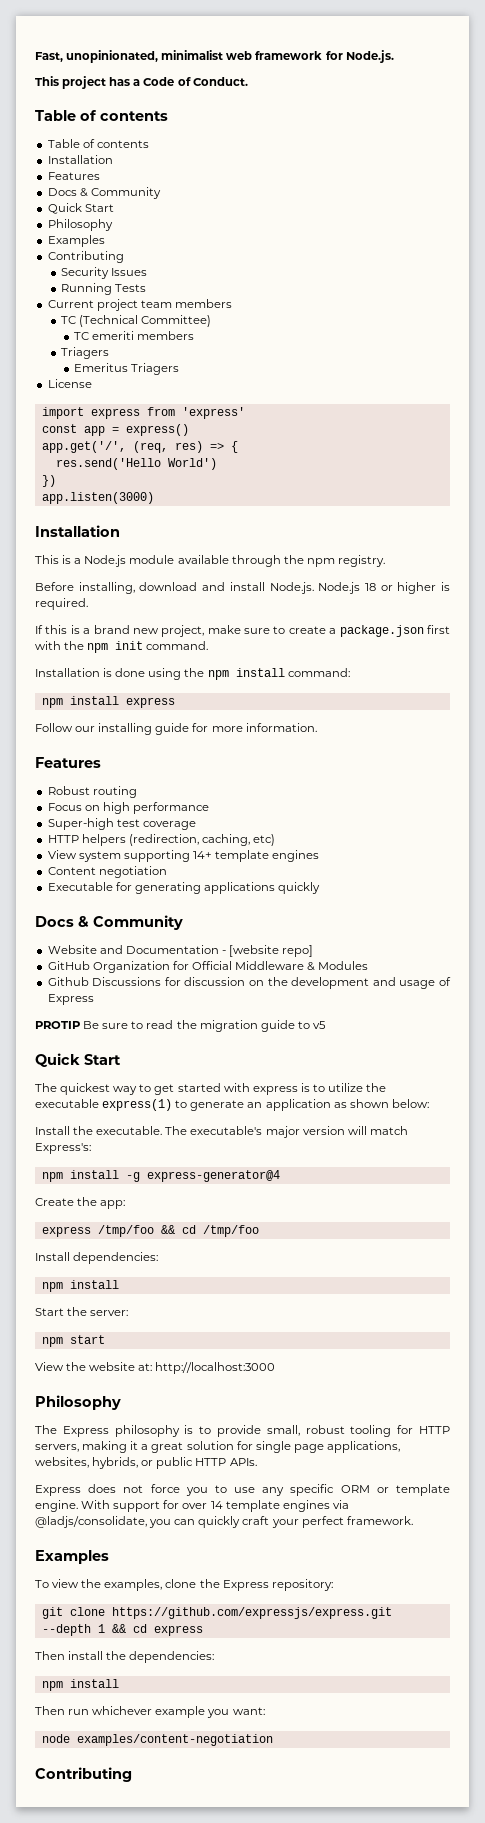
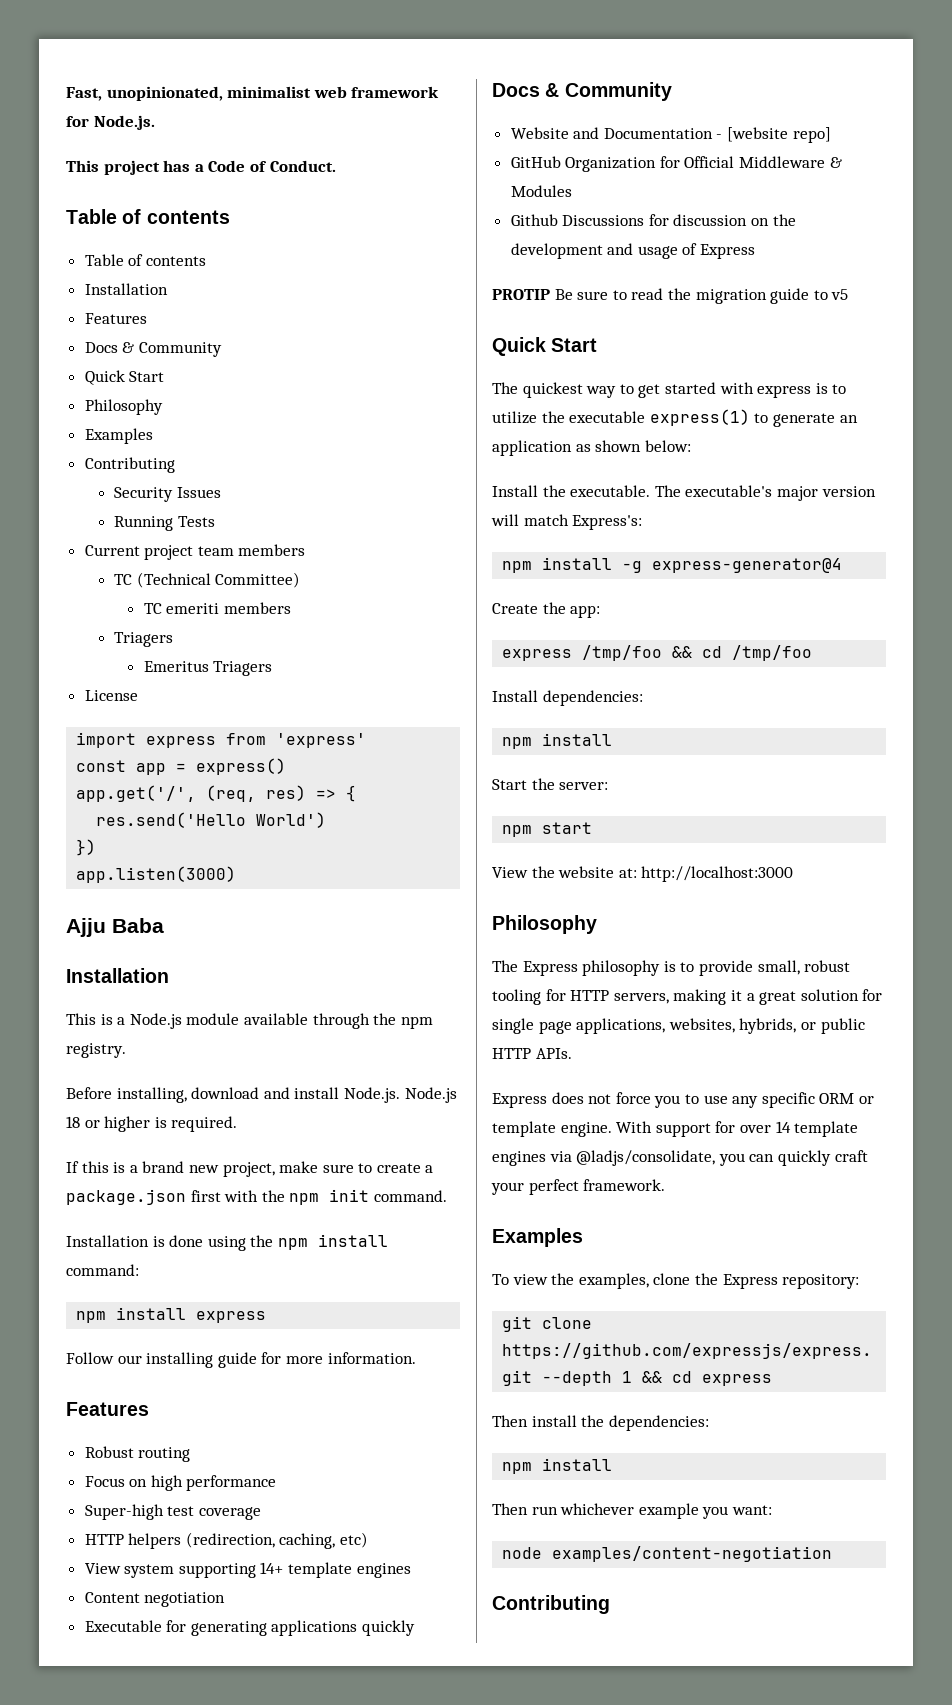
+ Ajju Baba

